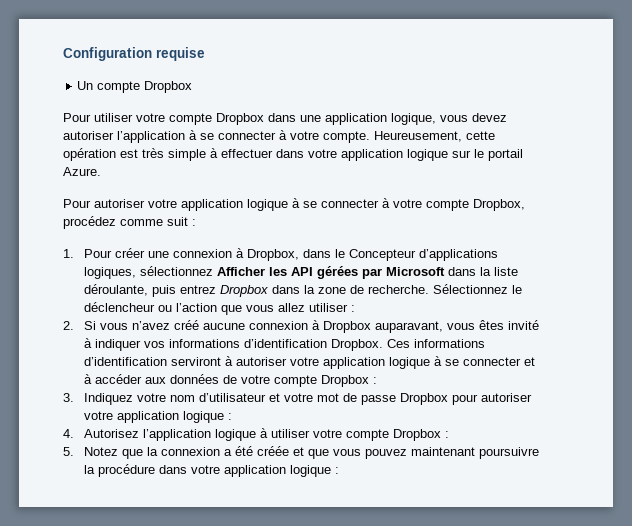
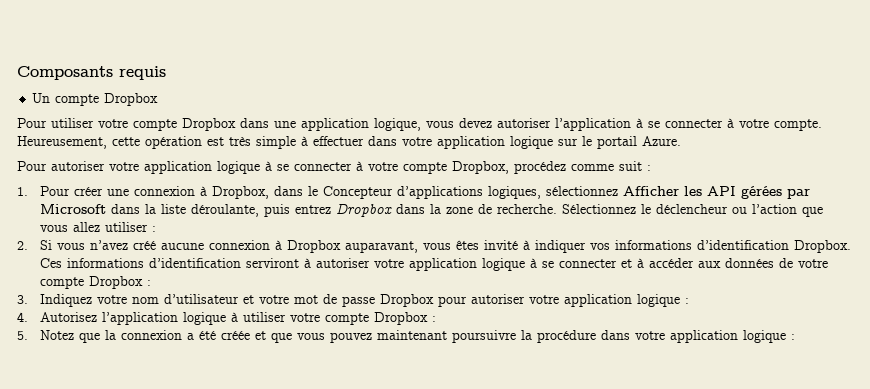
- Configuration requise
+ Composants requis

